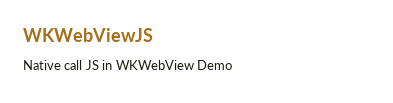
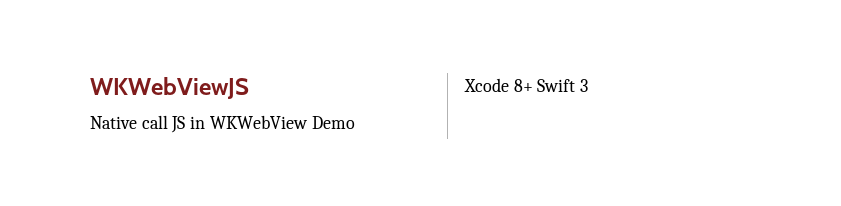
+ Xcode 8+ Swift 3

